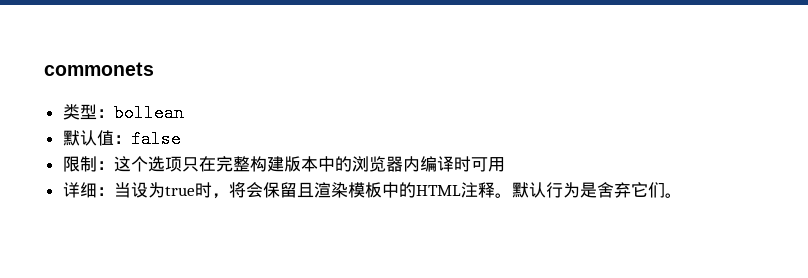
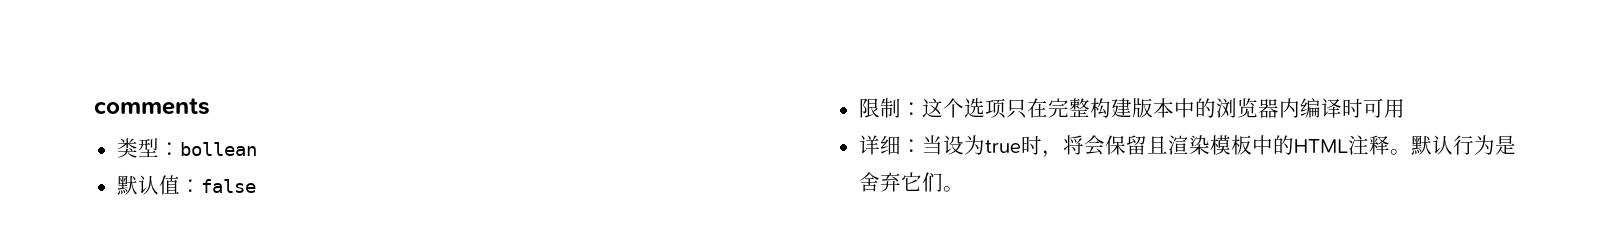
- commonets
+ comments

